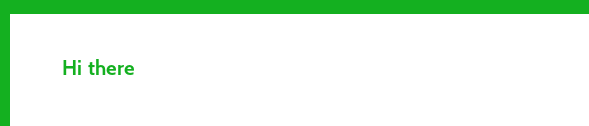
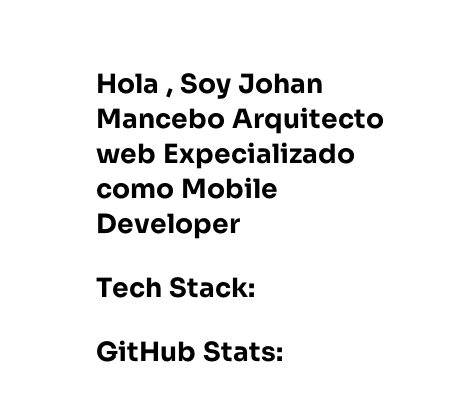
- Hi there
+ Hola , Soy Johan Mancebo Arquitecto web Expecializado como Mobile Developer
+ Tech Stack:
+ GitHub Stats:

